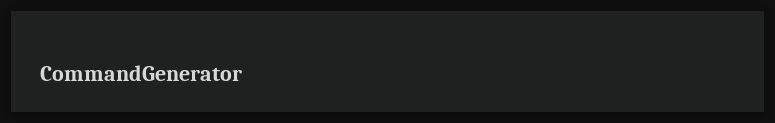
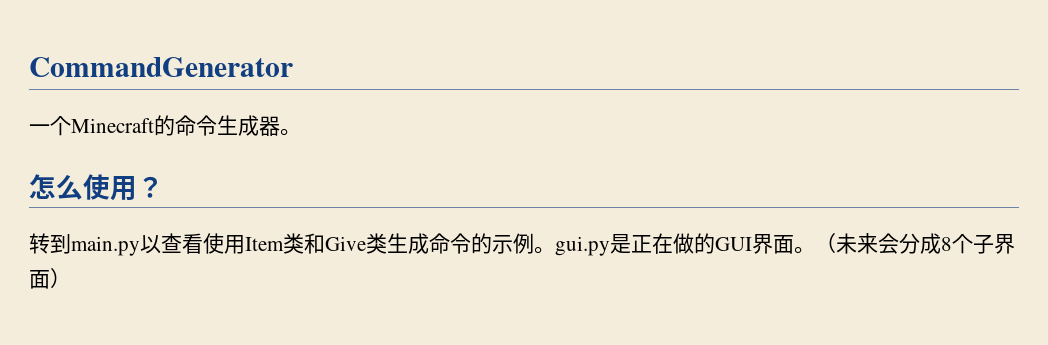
+ 一个Minecraft的命令生成器。
+ 怎么使用？
+ 转到main.py以查看使用Item类和Give类生成命令的示例。gui.py是正在做的GUI界面。（未来会分成8个子界面）

